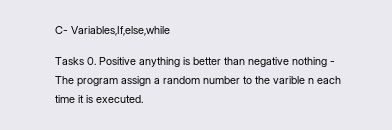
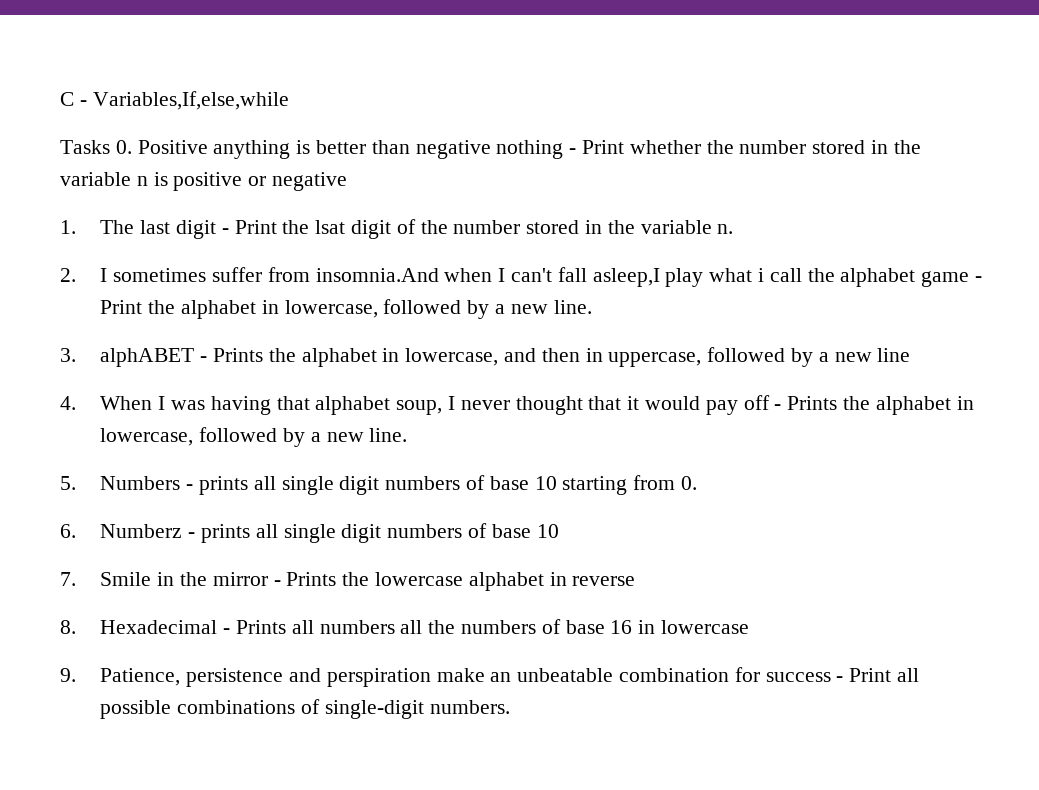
- C- Variables,If,else,while
+ C - Variables,If,else,while
- Tasks 0. Positive anything is better than negative nothing - The program assign a random number to the varible n each time it is executed.
+ Tasks 0. Positive anything is better than negative nothing - Print whether the number stored in the variable n is positive or negative
+ 1. The last digit - Print the lsat digit of the number stored in the variable n.
+ 2. I sometimes suffer from insomnia.And when I can't fall asleep,I play what i call the alphabet game - Print the alphabet in lowercase, followed by a new line.
+ 3. alphABET - Prints the alphabet in lowercase, and then in uppercase, followed by a new line
+ 4. When I was having that alphabet soup, I never thought that it would pay off - Prints the alphabet in lowercase, followed by a new line.
+ 5. Numbers - prints all single digit numbers of base 10 starting from 0.
+ 6. Numberz - prints all single digit numbers of base 10
+ 7. Smile in the mirror - Prints the lowercase alphabet in reverse
+ 8. Hexadecimal - Prints all numbers all the numbers of base 16 in lowercase
+ 9. Patience, persistence and perspiration make an unbeatable combination for success - Print all possible combinations of single-digit numbers.

